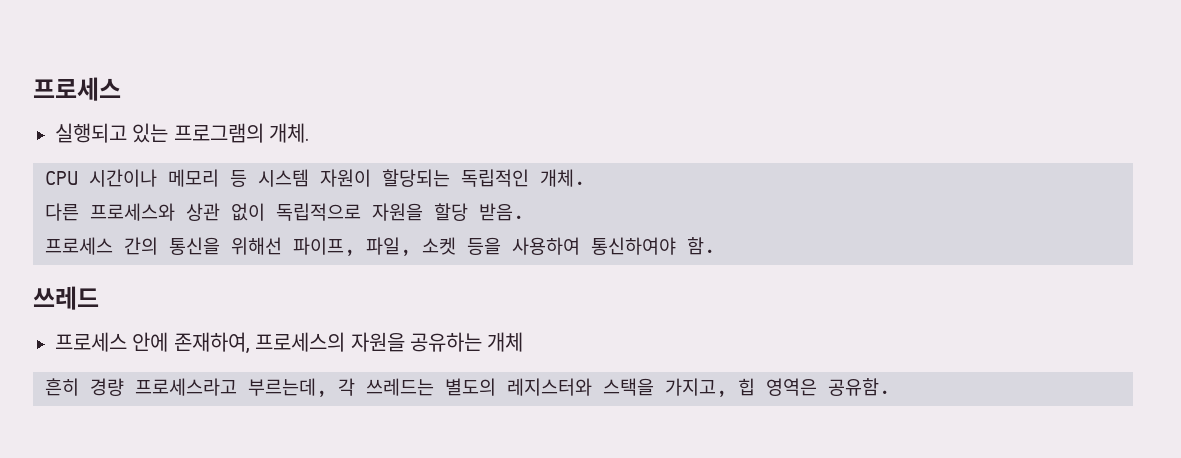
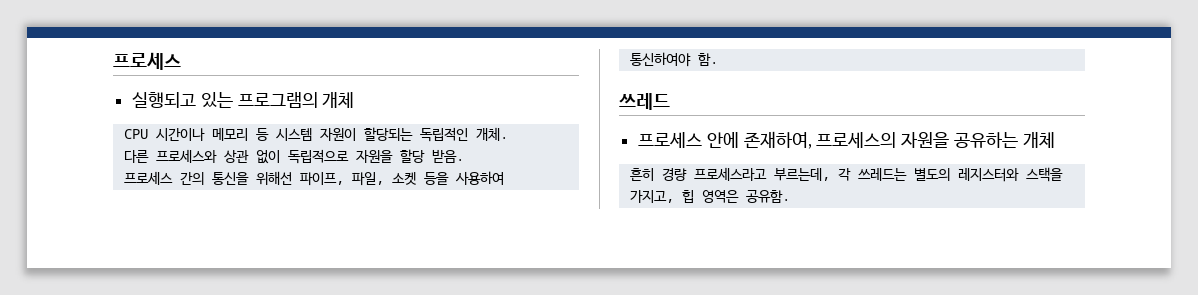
- 실행되고 있는 프로그램의 개체.
+ 실행되고 있는 프로그램의 개체

